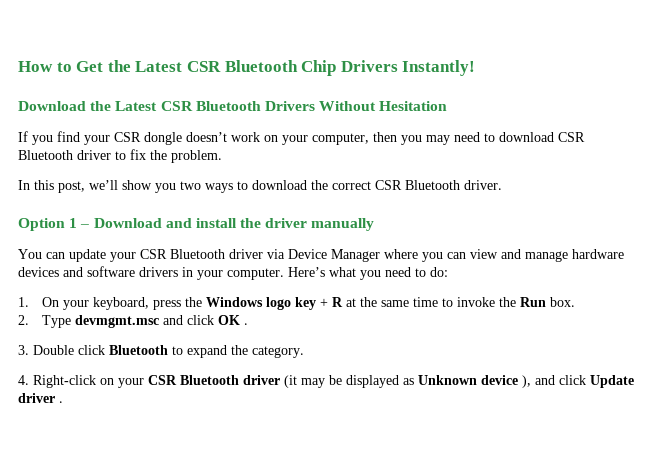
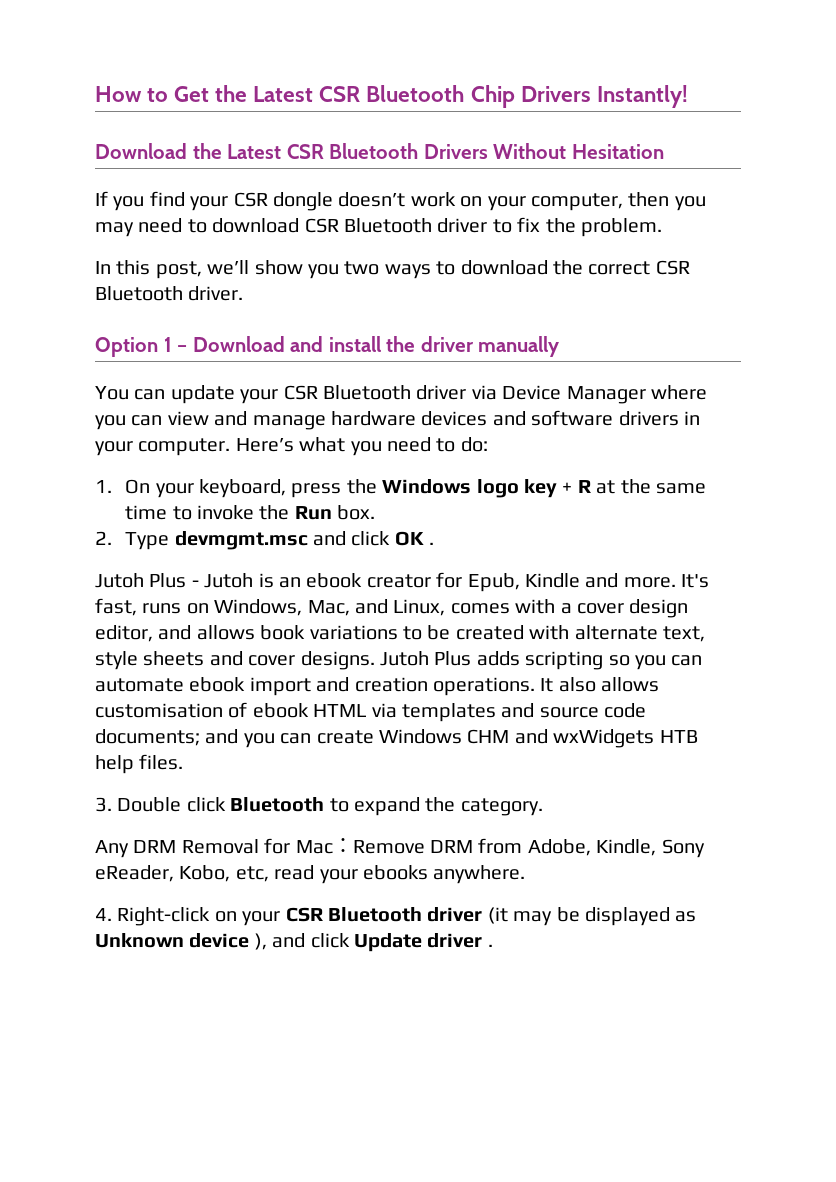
+ Jutoh Plus - Jutoh is an ebook creator for Epub, Kindle and more. It's fast, runs on Windows, Mac, and Linux, comes with a cover design editor, and allows book variations to be created with alternate text, style sheets and cover designs. Jutoh Plus adds scripting so you can automate ebook import and creation operations. It also allows customisation of ebook HTML via templates and source code documents; and you can create Windows CHM and wxWidgets HTB help files.
+ Any DRM Removal for Mac：Remove DRM from Adobe, Kindle, Sony eReader, Kobo, etc, read your ebooks anywhere.

